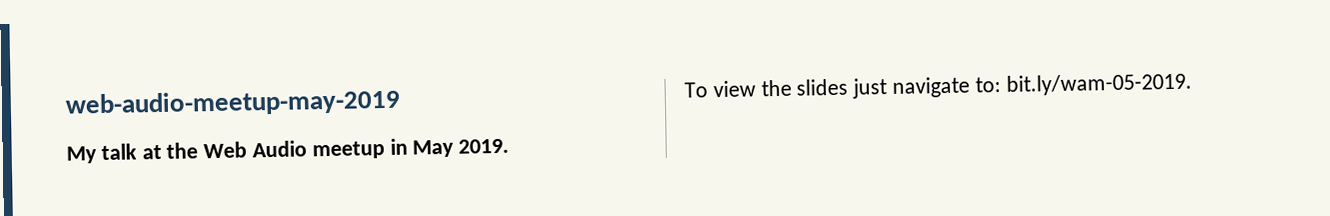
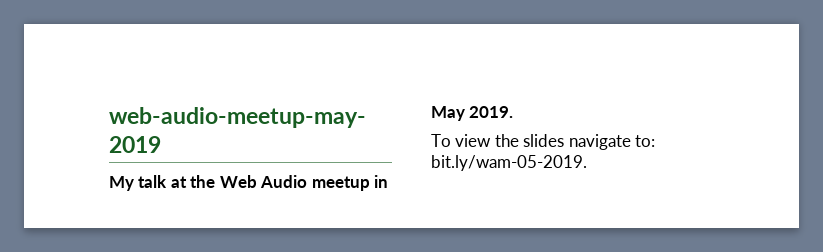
- To view the slides just navigate to: bit.ly/wam-05-2019.
+ To view the slides navigate to: bit.ly/wam-05-2019.

